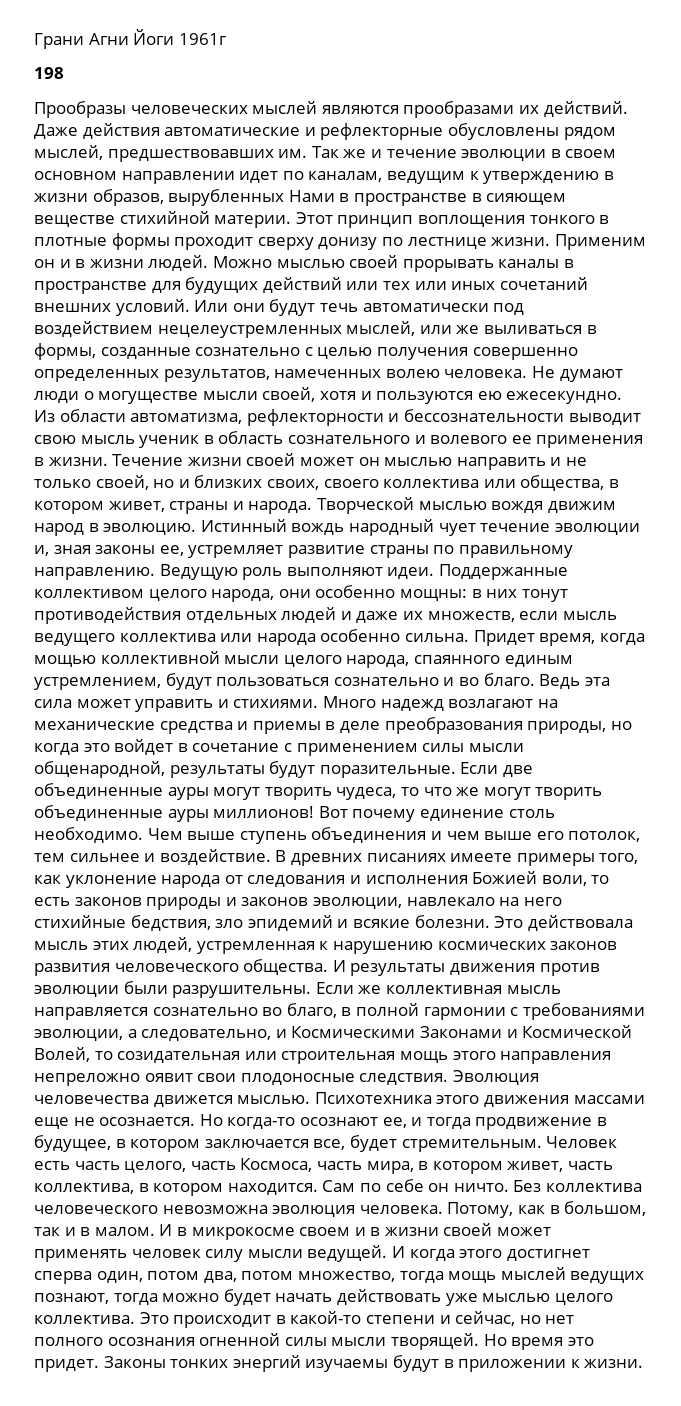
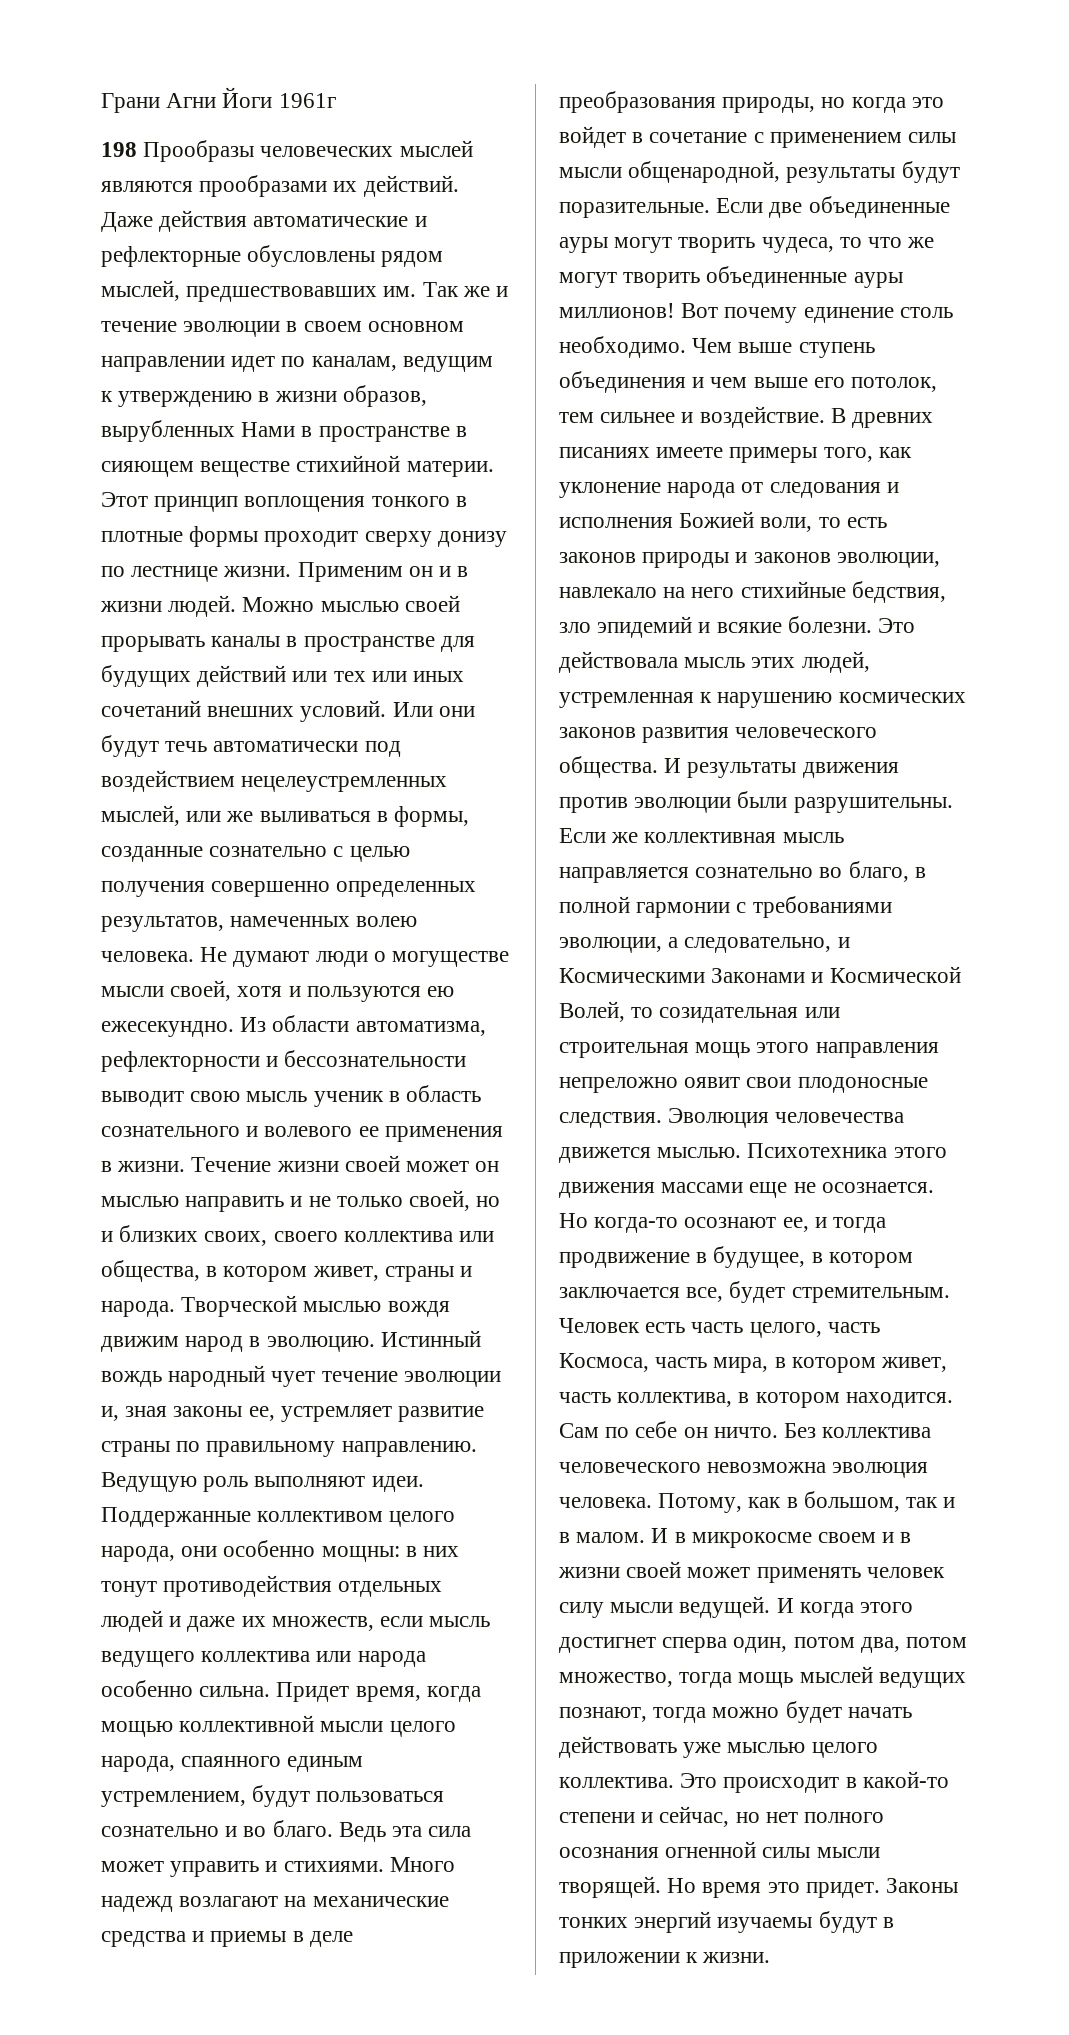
- 198
- Прообразы человеческих мыслей являются прообразами их действий.
+ 198 Прообразы человеческих мыслей являются прообразами их действий.

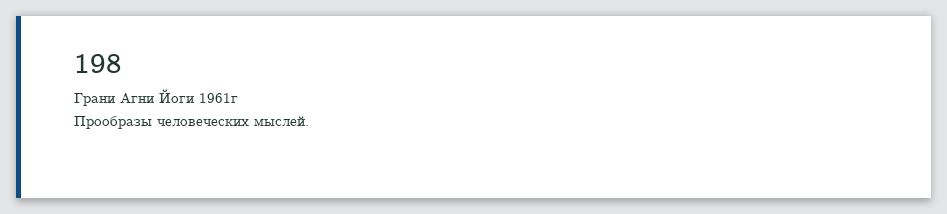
+ 198
- 198 Прообразы человеческих мыслей являются прообразами их действий. Даже действия автоматические и рефлекторные обусловлены рядом мыслей, предшествовавших им. Так же и течение эволюции в своем основном направлении идет по каналам, ведущим к утверждению в жизни образов, вырубленных Нами в пространстве в сияющем веществе стихийной материи. Этот принцип воплощения тонкого в плотные формы проходит сверху донизу по лестнице жизни. Применим он и в жизни людей. Можно мыслью своей прорывать каналы в пространстве для будущих действий или тех или иных сочетаний внешних условий. Или они будут течь автоматически под воздействием нецелеустремленных мыслей, или же выливаться в формы, созданные сознательно с целью получения совершенно определенных результатов, намеченных волею человека. Не думают люди о могуществе мысли своей, хотя и пользуются ею ежесекундно. Из области автоматизма, рефлекторности и бессознательности выводит свою мысль ученик в область сознательного и волевого ее применения в жизни. Течение жизни своей может он мыслью направить и не только своей, но и близких своих, своего коллектива или общества, в котором живет, страны и народа. Творческой мыслью вождя движим народ в эволюцию. Истинный вождь народный чует течение эволюции и, зная законы ее, устремляет развитие страны по правильному направлению. Ведущую роль выполняют идеи. Поддержанные коллективом целого народа, они особенно мощны: в них тонут противодействия отдельных людей и даже их множеств, если мысль ведущего коллектива или народа особенно сильна. Придет время, когда мощью коллективной мысли целого народа, спаянного единым устремлением, будут пользоваться сознательно и во благо. Ведь эта сила может управить и стихиями. Много надежд возлагают на механические средства и приемы в деле преобразования природы, но когда это войдет в сочетание с применением силы мысли общенародной, результаты будут поразительные. Если две объединенные ауры могут творить чудеса, то что же могут творить объединенные ауры миллионов! Вот почему единение столь необходимо. Чем выше ступень объединения и чем выше его потолок, тем сильнее и воздействие. В древних писаниях имеете примеры того, как уклонение народа от следования и исполнения Божией воли, то есть законов природы и законов эволюции, навлекало на него стихийные бедствия, зло эпидемий и всякие болезни. Это действовала мысль этих людей, устремленная к нарушению космических законов развития человеческого общества. И результаты движения против эволюции были разрушительны. Если же коллективная мысль направляется сознательно во благо, в полной гармонии с требованиями эволюции, а следовательно, и Космическими Законами и Космической Волей, то созидательная или строительная мощь этого направления непреложно оявит свои плодоносные следствия. Эволюция человечества движется мыслью. Психотехника этого движения массами еще не осознается. Но когда-то осознают ее, и тогда продвижение в будущее, в котором заключается все, будет стремительным. Человек есть часть целого, часть Космоса, часть мира, в котором живет, часть коллектива, в котором находится. Сам по себе он ничто. Без коллектива человеческого невозможна эволюция человека. Потому, как в большом, так и в малом. И в микрокосме своем и в жизни своей может применять человек силу мысли ведущей. И когда этого достигнет сперва один, потом два, потом множество, тогда мощь мыслей ведущих познают, тогда можно будет начать действовать уже мыслью целого коллектива. Это происходит в какой-то степени и сейчас, но нет полного осознания огненной силы мысли творящей. Но время это придет. Законы тонких энергий изучаемы будут в приложении к жизни.
+ Прообразы человеческих мыслей.

